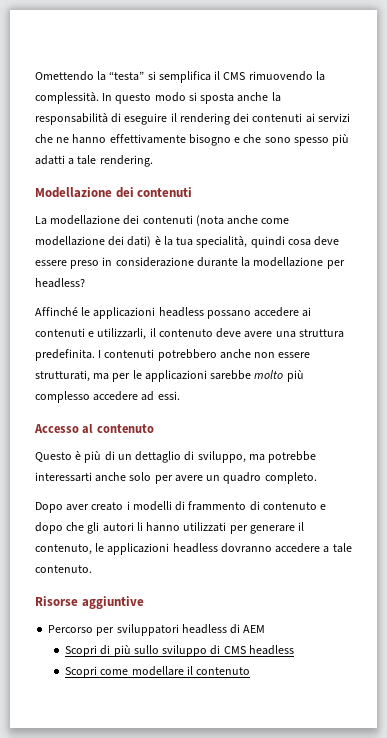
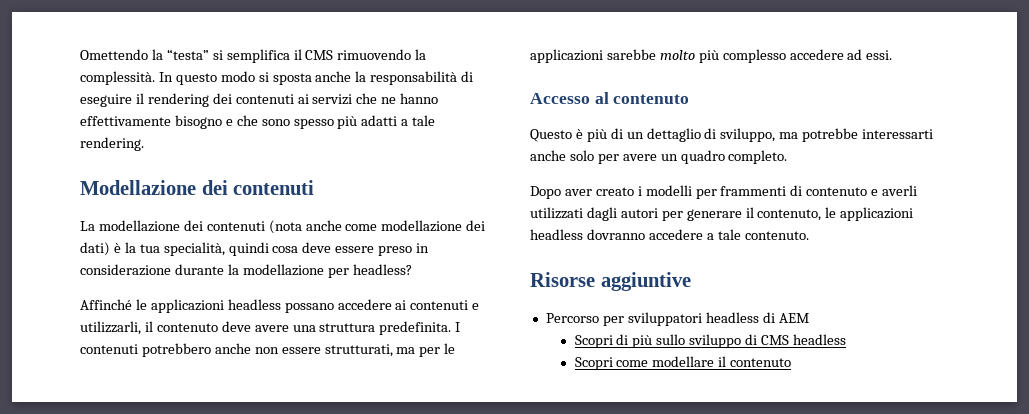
- Dopo aver creato i modelli di frammento di contenuto e dopo che gli autori li hanno utilizzati per generare il contenuto, le applicazioni headless dovranno accedere a tale contenuto.
+ Dopo aver creato i modelli per frammenti di contenuto e averli utilizzati dagli autori per generare il contenuto, le applicazioni headless dovranno accedere a tale contenuto.

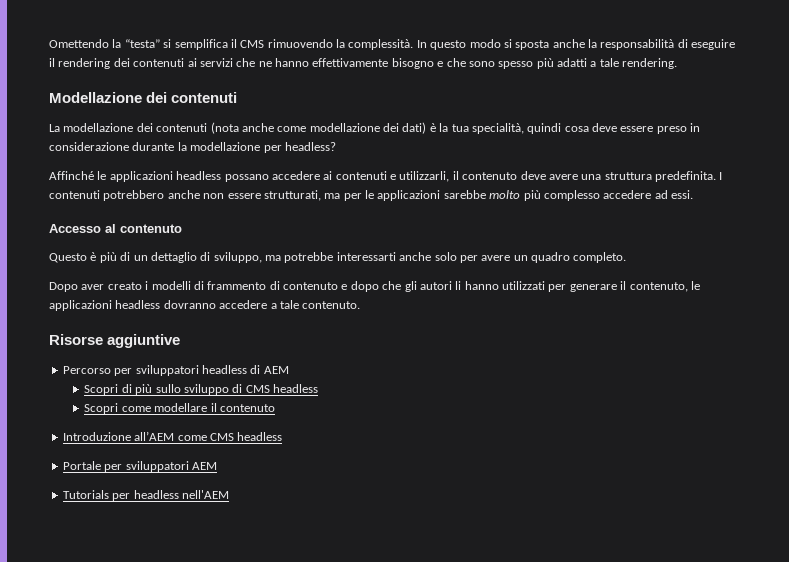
- Dopo aver creato i modelli per frammenti di contenuto e averli utilizzati dagli autori per generare il contenuto, le applicazioni headless dovranno accedere a tale contenuto.
+ Dopo aver creato i modelli di frammento di contenuto e dopo che gli autori li hanno utilizzati per generare il contenuto, le applicazioni headless dovranno accedere a tale contenuto.
+ Introduzione all’AEM come CMS headless
+ Portale per sviluppatori AEM
+ Tutorials per headless nell'AEM

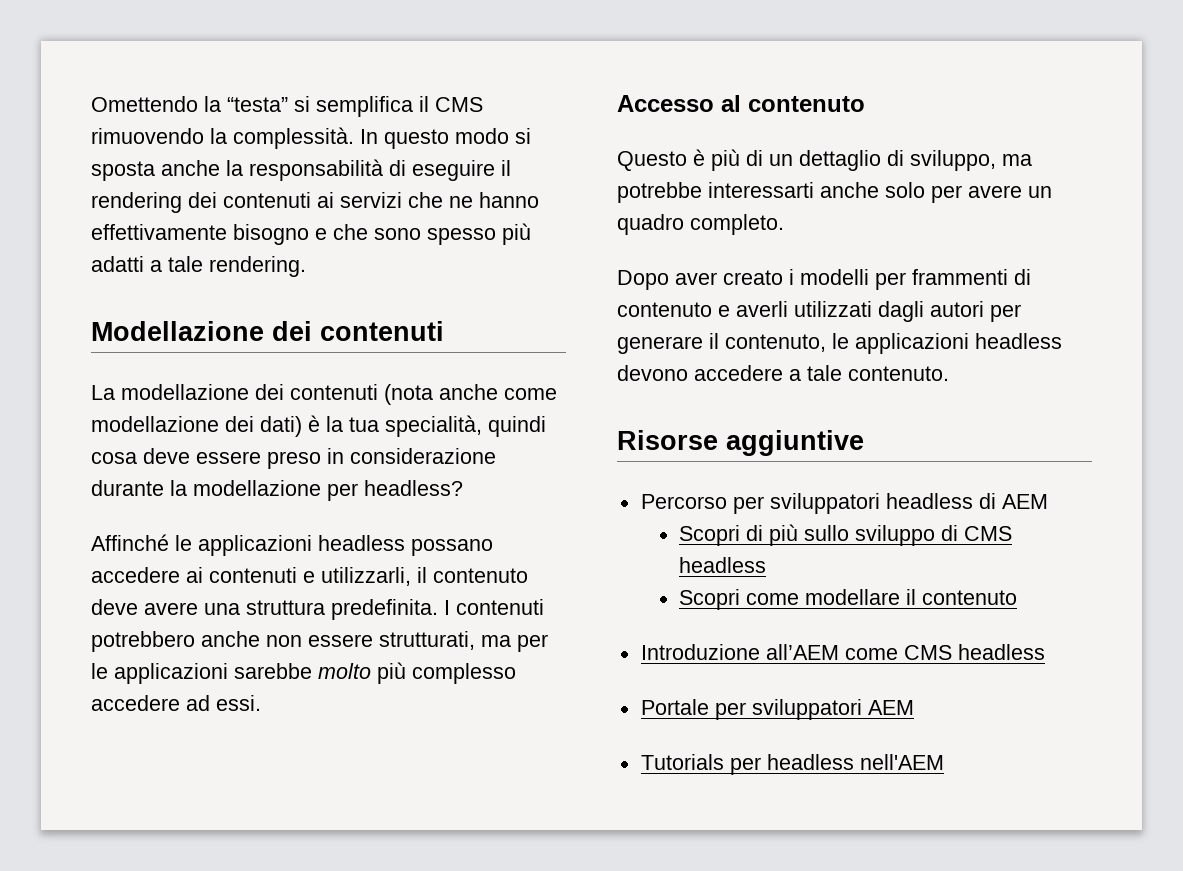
- Dopo aver creato i modelli di frammento di contenuto e dopo che gli autori li hanno utilizzati per generare il contenuto, le applicazioni headless dovranno accedere a tale contenuto.
+ Dopo aver creato i modelli per frammenti di contenuto e averli utilizzati dagli autori per generare il contenuto, le applicazioni headless devono accedere a tale contenuto.

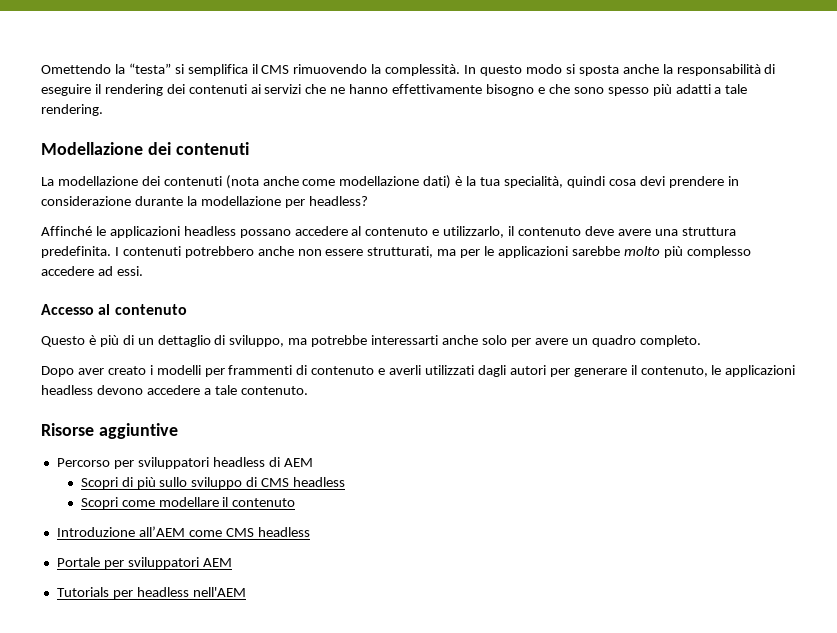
- La modellazione dei contenuti (nota anche come modellazione dei dati) è la tua specialità, quindi cosa deve essere preso in considerazione durante la modellazione per headless?
+ La modellazione dei contenuti (nota anche come modellazione dati) è la tua specialità, quindi cosa devi prendere in considerazione durante la modellazione per headless?
- Affinché le applicazioni headless possano accedere ai contenuti e utilizzarli, il contenuto deve avere una struttura predefinita.
+ Affinché le applicazioni headless possano accedere al contenuto e utilizzarlo, il contenuto deve avere una struttura predefinita.

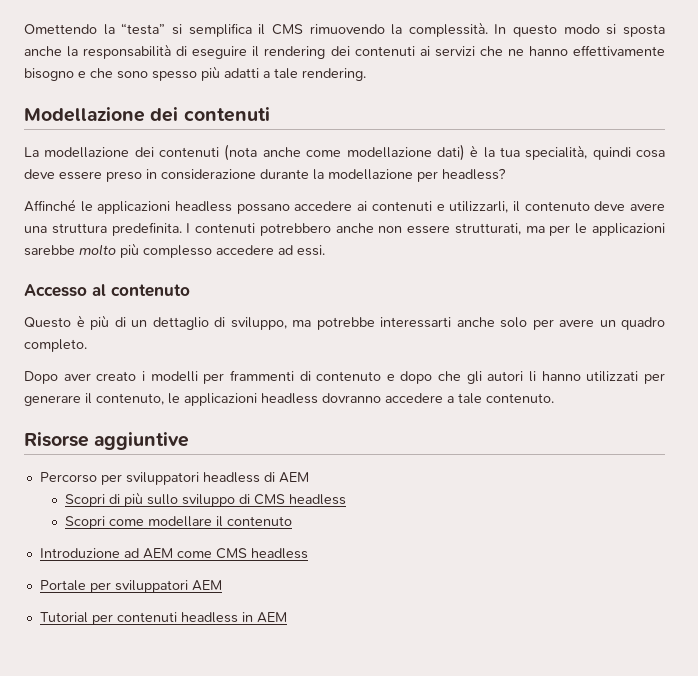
- La modellazione dei contenuti (nota anche come modellazione dati) è la tua specialità, quindi cosa devi prendere in considerazione durante la modellazione per headless?
+ La modellazione dei contenuti (nota anche come modellazione dati) è la tua specialità, quindi cosa deve essere preso in considerazione durante la modellazione per headless?
- Affinché le applicazioni headless possano accedere al contenuto e utilizzarlo, il contenuto deve avere una struttura predefinita.
+ Affinché le applicazioni headless possano accedere ai contenuti e utilizzarli, il contenuto deve avere una struttura predefinita.
- Dopo aver creato i modelli per frammenti di contenuto e averli utilizzati dagli autori per generare il contenuto, le applicazioni headless devono accedere a tale contenuto.
+ Dopo aver creato i modelli per frammenti di contenuto e dopo che gli autori li hanno utilizzati per generare il contenuto, le applicazioni headless dovranno accedere a tale contenuto.
- Introduzione all’AEM come CMS headless
+ Introduzione ad AEM come CMS headless
- Tutorials per headless nell'AEM
+ Tutorial per contenuti headless in AEM

